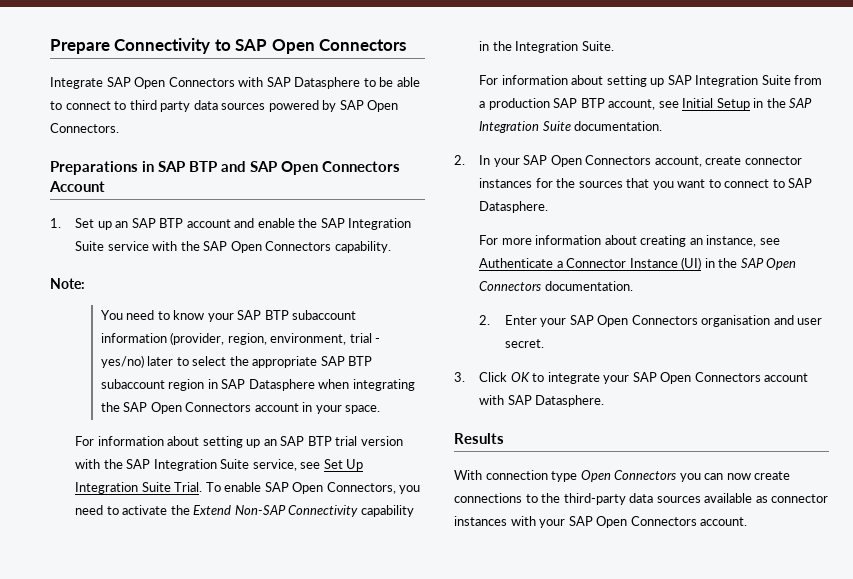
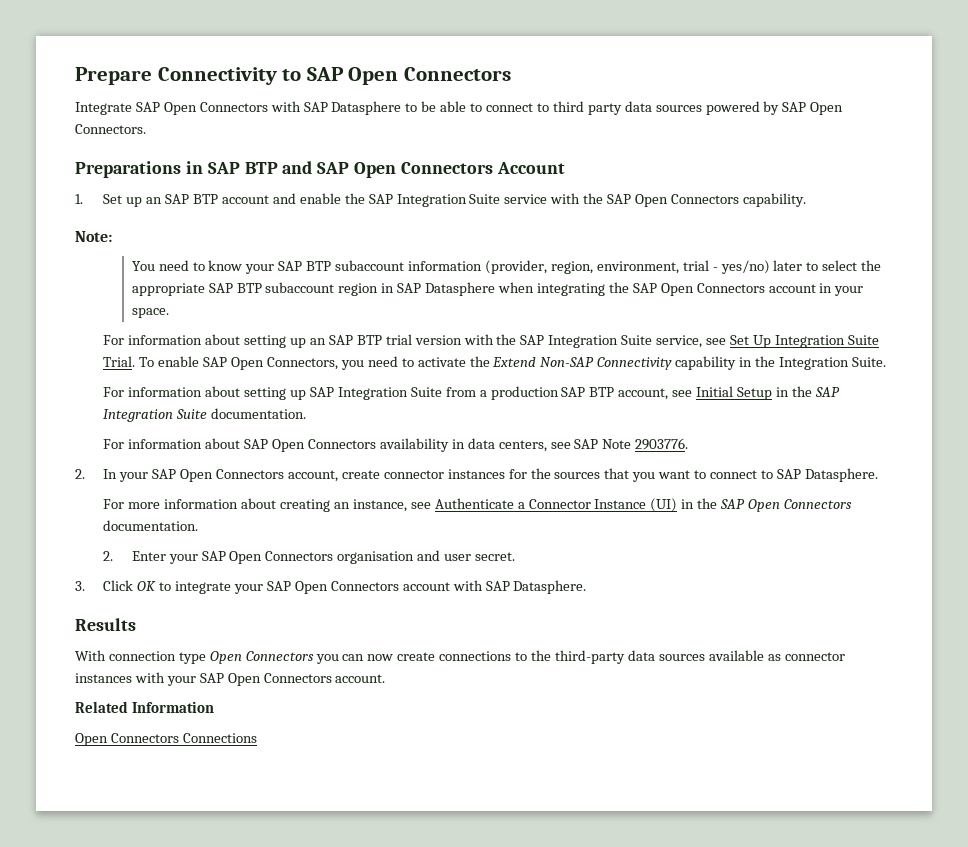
+ For information about SAP Open Connectors availability in data centers, see SAP Note 2903776.
+ Related Information
+ Open Connectors Connections

